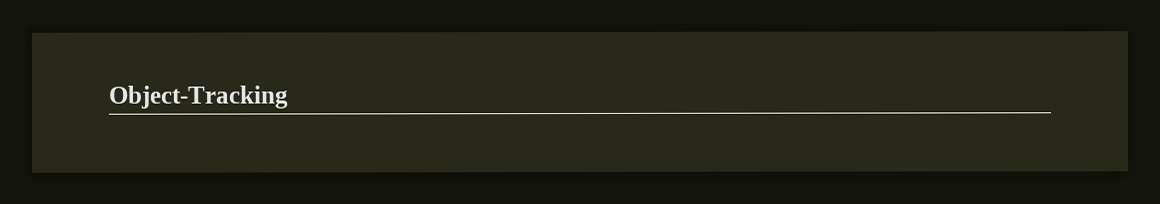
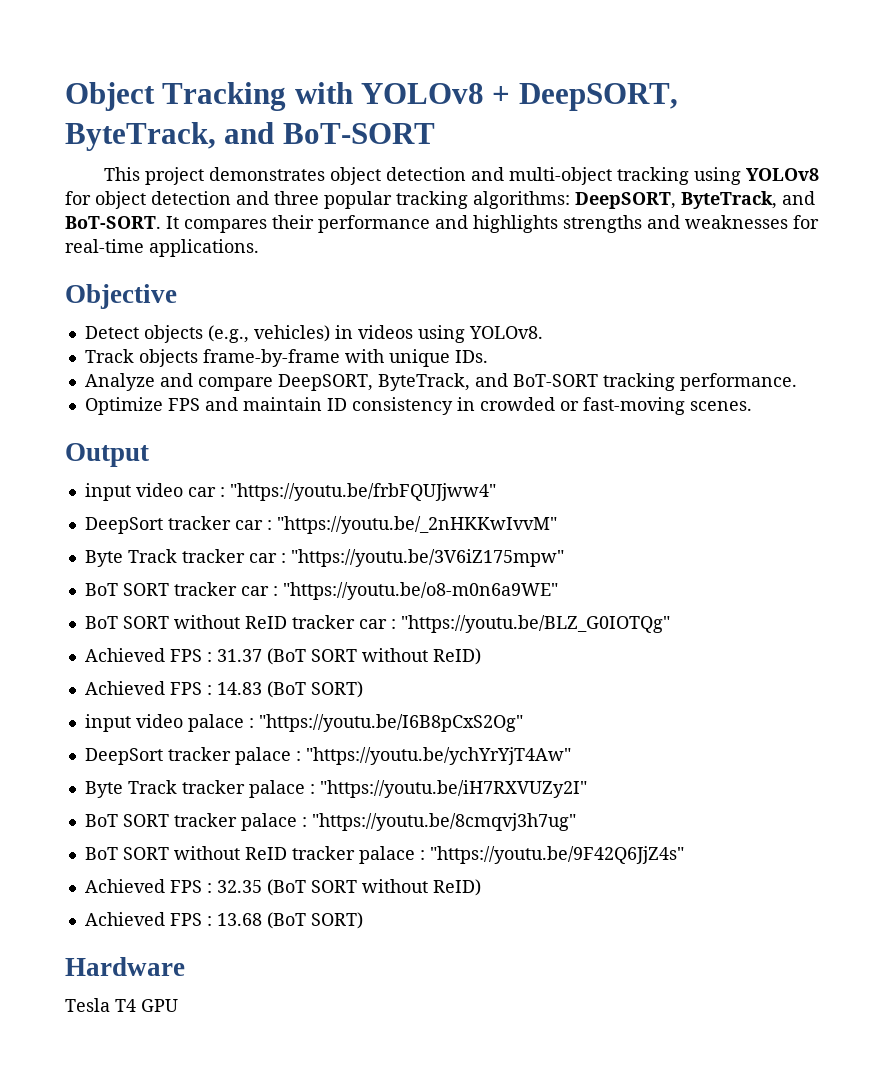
- Object-Tracking
+ Object Tracking with YOLOv8 + DeepSORT, ByteTrack, and BoT-SORT
+ This project demonstrates object detection and multi-object tracking using YOLOv8 for object detection and three popular tracking algorithms: DeepSORT, ByteTrack, and BoT-SORT. It compares their performance and highlights strengths and weaknesses for real-time applications.
+ Objective
+ Detect objects (e.g., vehicles) in videos using YOLOv8.
+ Track objects frame-by-frame with unique IDs.
+ Analyze and compare DeepSORT, ByteTrack, and BoT-SORT tracking performance.
+ Optimize FPS and maintain ID consistency in crowded or fast-moving scenes.
+ Output
+ input video car : "https://youtu.be/frbFQUJjww4"
+ DeepSort tracker car : "https://youtu.be/_2nHKKwIvvM"
+ Byte Track tracker car : "https://youtu.be/3V6iZ175mpw"
+ BoT SORT tracker car : "https://youtu.be/o8-m0n6a9WE"
+ BoT SORT without ReID tracker car : "https://youtu.be/BLZ_G0IOTQg"
+ Achieved FPS : 31.37 (BoT SORT without ReID)
+ Achieved FPS : 14.83 (BoT SORT)
+ input video palace : "https://youtu.be/I6B8pCxS2Og"
+ DeepSort tracker palace : "https://youtu.be/ychYrYjT4Aw"
+ Byte Track tracker palace : "https://youtu.be/iH7RXVUZy2I"
+ BoT SORT tracker palace : "https://youtu.be/8cmqvj3h7ug"
+ BoT SORT without ReID tracker palace : "https://youtu.be/9F42Q6JjZ4s"
+ Achieved FPS : 32.35 (BoT SORT without ReID)
+ Achieved FPS : 13.68 (BoT SORT)
+ Hardware
+ Tesla T4 GPU

